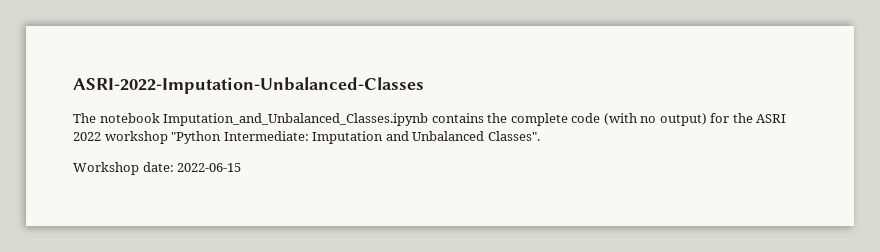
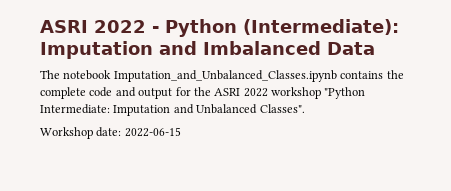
- ASRI-2022-Imputation-Unbalanced-Classes
+ ASRI 2022 - Python (Intermediate): Imputation and Imbalanced Data
- The notebook Imputation_and_Unbalanced_Classes.ipynb contains the complete code (with no output) for the ASRI 2022 workshop "Python Intermediate: Imputation and Unbalanced Classes".
+ The notebook Imputation_and_Unbalanced_Classes.ipynb contains the complete code and output for the ASRI 2022 workshop "Python Intermediate: Imputation and Unbalanced Classes".

